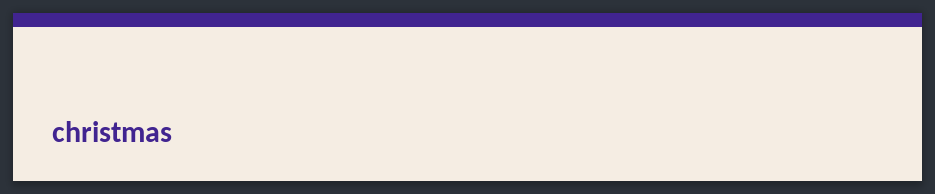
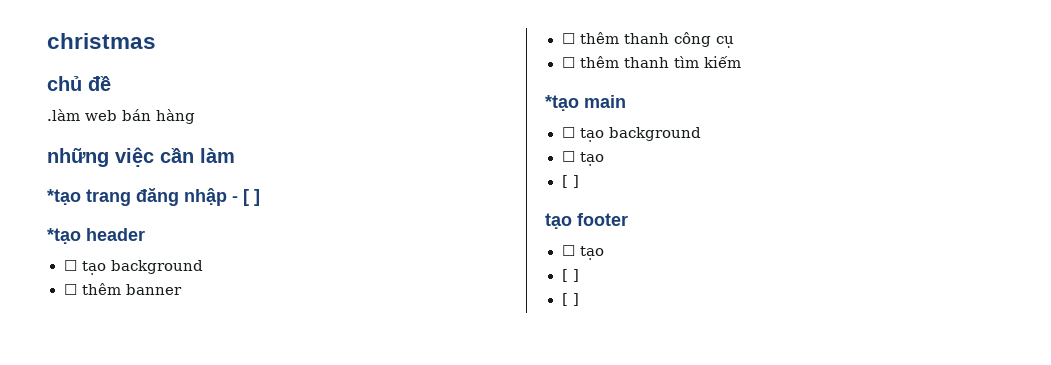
+ chủ đề
+ .làm web bán hàng
+ những việc cần làm
+ *tạo trang đăng nhập - [ ]
+ *tạo header
+ ☐ tạo background
+ ☐ thêm banner
+ ☐ thêm thanh công cụ
+ ☐ thêm thanh tìm kiếm
+ *tạo main
+ ☐ tạo background
+ ☐ tạo
+ [ ]
+ tạo footer
+ ☐ tạo
+ [ ]
+ [ ]

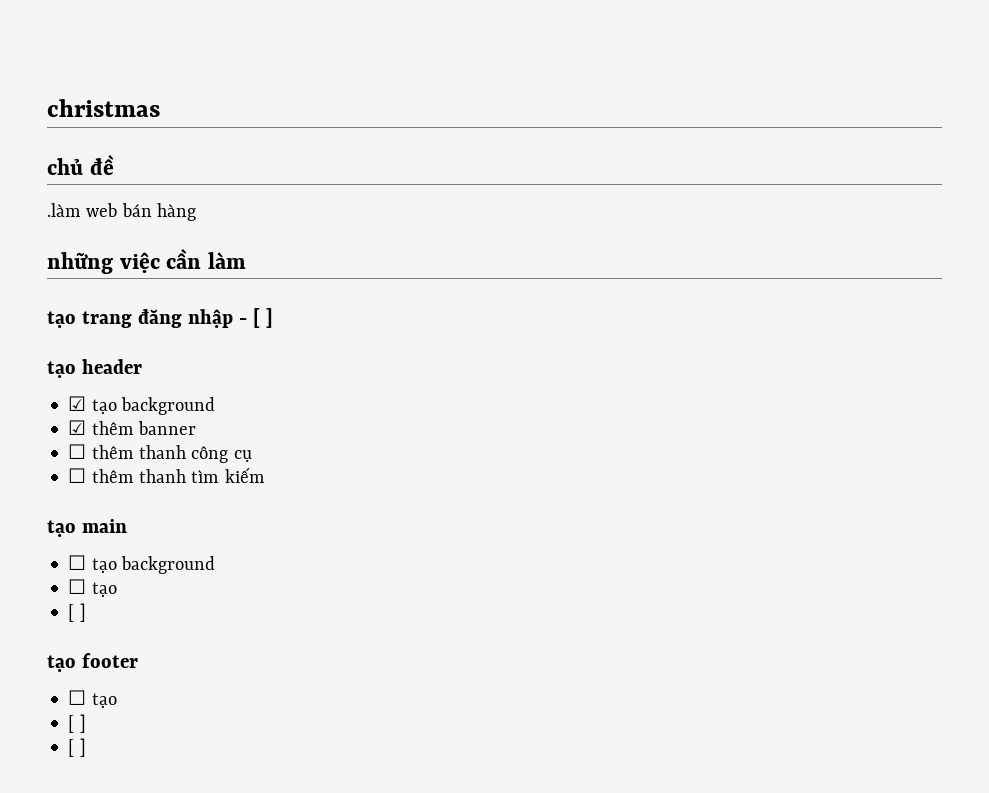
- *tạo trang đăng nhập - [ ]
+ tạo trang đăng nhập - [ ]
- *tạo header
- ☐ tạo background
- ☐ thêm banner
+ tạo header
+ ☑ tạo background
+ ☑ thêm banner
- *tạo main
+ tạo main

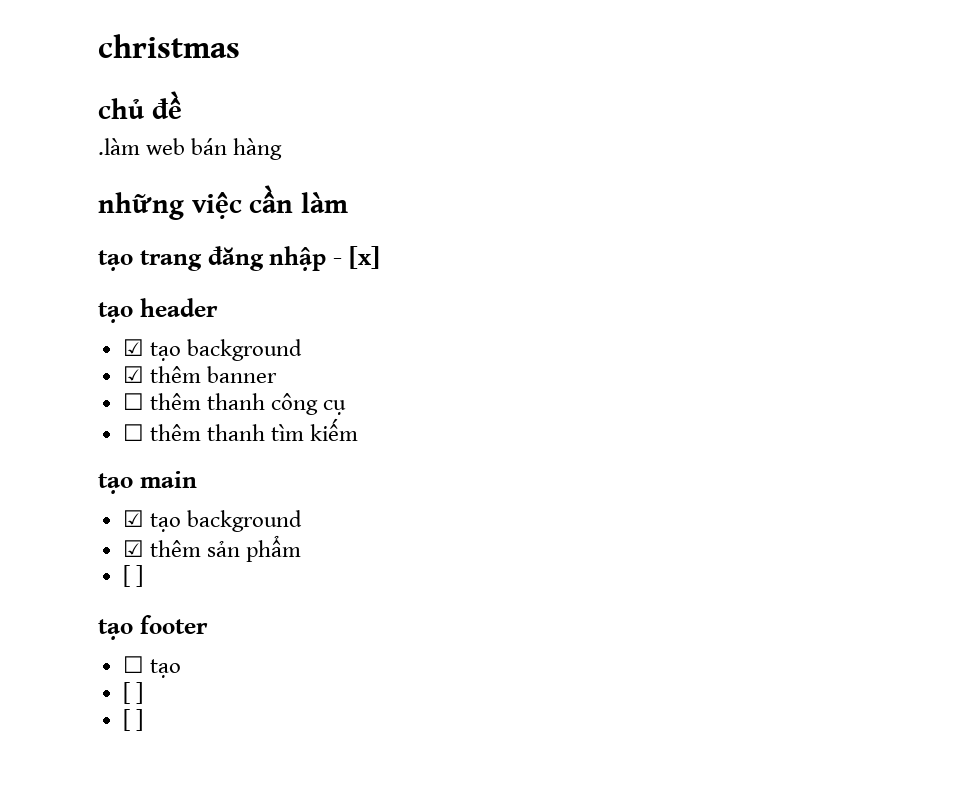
- tạo trang đăng nhập - [ ]
+ tạo trang đăng nhập - [x]
  tạo main
- ☐ tạo background
- ☐ tạo
+ ☑ tạo background
+ ☑ thêm sản phẩm

